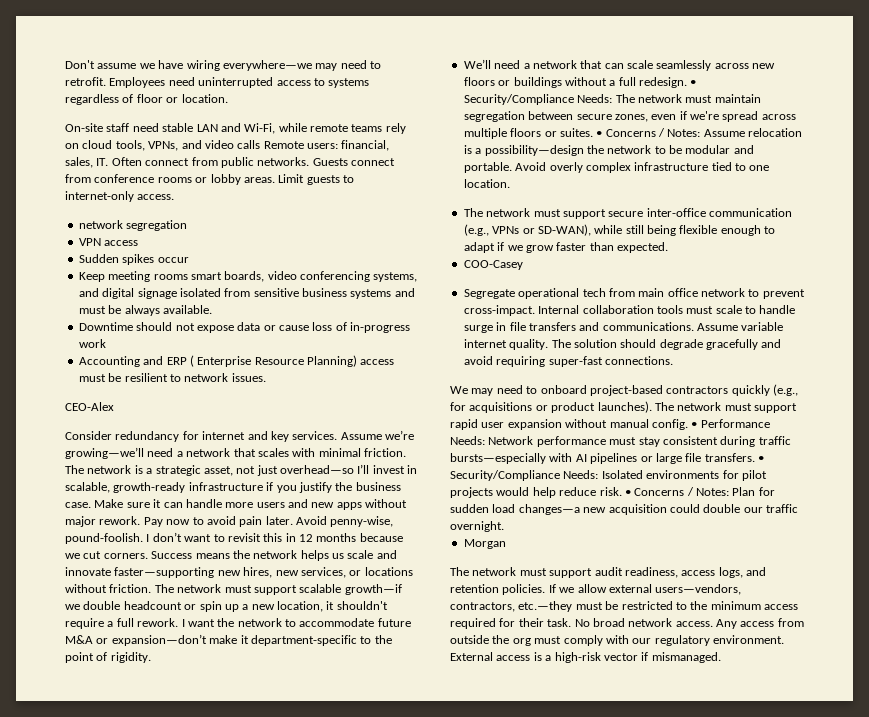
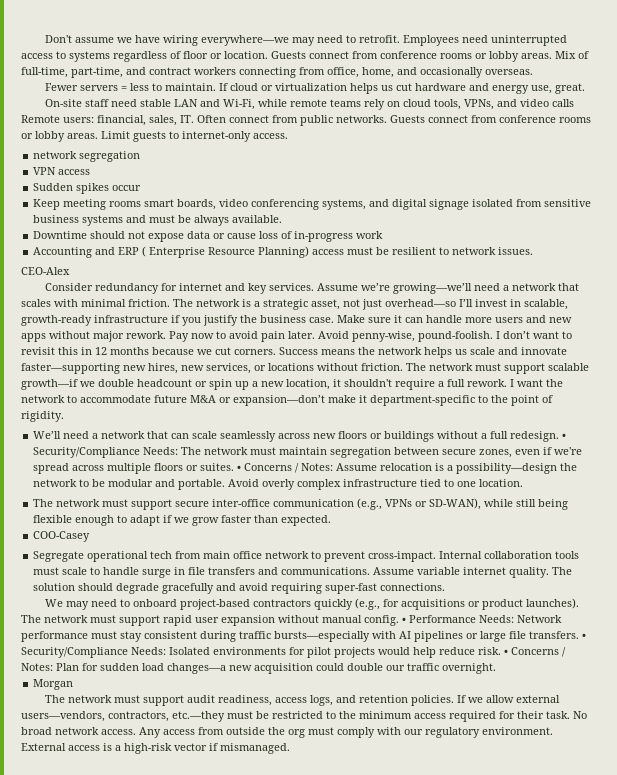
+ Guests connect from conference rooms or lobby areas. Mix of full-time, part-time, and contract workers connecting from office, home, and occasionally overseas.
+ Fewer servers = less to maintain. If cloud or virtualization helps us cut hardware and energy use, great.

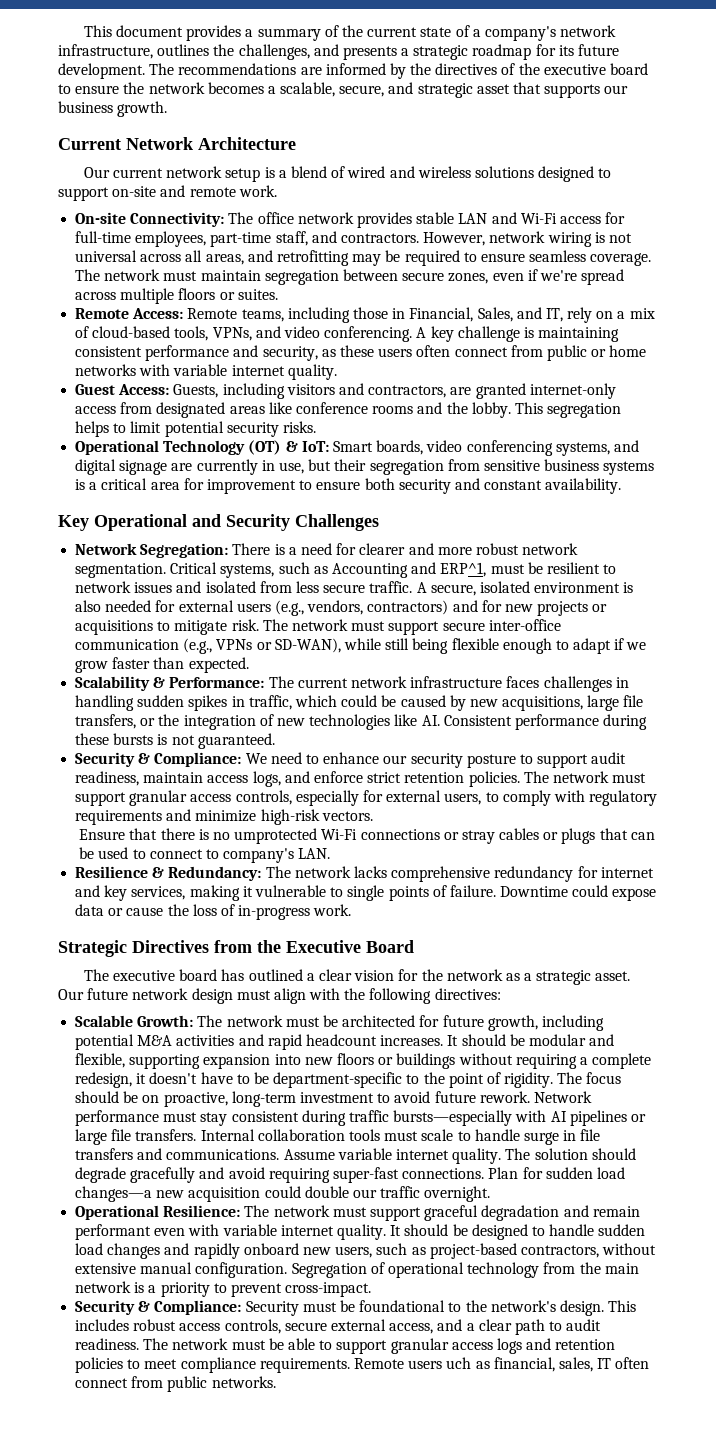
- Don't assume we have wiring everywhere—we may need to retrofit. Employees need uninterrupted access to systems regardless of floor or location. Guests connect from conference rooms or lobby areas. Mix of full-time, part-time, and contract workers connecting from office, home, and occasionally overseas.
- Fewer servers = less to maintain. If cloud or virtualization helps us cut hardware and energy use, great.
- On-site staff need stable LAN and Wi-Fi, while remote teams rely on cloud tools, VPNs, and video calls Remote users: financial, sales, IT. Often connect from public networks. Guests connect from conference rooms or lobby areas. Limit guests to internet-only access.
- network segregation
- VPN access
- Sudden spikes occur
- Keep meeting rooms smart boards, video conferencing systems, and digital signage isolated from sensitive business systems and must be always available.
- Downtime should not expose data or cause loss of in-progress work
- Accounting and ERP ( Enterprise Resource Planning) access must be resilient to network issues.
- CEO-Alex
- Consider redundancy for internet and key services. Assume we’re growing—we’ll need a network that scales with minimal friction. The network is a strategic asset, not just overhead—so I’ll invest in scalable, growth-ready infrastructure if you justify the business case. Make sure it can handle more users and new apps without major rework. Pay now to avoid pain later. Avoid penny-wise, pound-foolish. I don’t want to revisit this in 12 months because we cut corners. Success means the network helps us scale and innovate faster—supporting new hires, new services, or locations without friction. The network must support scalable growth—if we double headcount or spin up a new location, it shouldn't require a full rework. I want the network to accommodate future M&A or expansion—don’t make it department-specific to the point of rigidity.
- We’ll need a network that can scale seamlessly across new floors or buildings without a full redesign. • Security/Compliance Needs: The network must maintain segregation between secure zones, even if we're spread across multiple floors or suites. • Concerns / Notes: Assume relocation is a possibility—design the network to be modular and portable. Avoid overly complex infrastructure tied to one location.
- The network must support secure inter-office communication (e.g., VPNs or SD-WAN), while still being flexible enough to adapt if we grow faster than expected.
+ This document provides a summary of the current state of a company's network infrastructure, outlines the challenges, and presents a strategic roadmap for its future development. The recommendations are informed by the directives of the executive board to ensure the network becomes a scalable, secure, and strategic asset that supports our business growth.
+ Current Network Architecture
+ Our current network setup is a blend of wired and wireless solutions designed to support on-site and remote work.
+ On-site Connectivity: The office network provides stable LAN and Wi-Fi access for full-time employees, part-time staff, and contractors. However, network wiring is not universal across all areas, and retrofitting may be required to ensure seamless coverage. The network must maintain segregation between secure zones, even if we're spread across multiple floors or suites.
+ Remote Access: Remote teams, including those in Financial, Sales, and IT, rely on a mix of cloud-based tools, VPNs, and video conferencing. A key challenge is maintaining consistent performance and security, as these users often connect from public or home networks with variable internet quality.
+ Guest Access: Guests, including visitors and contractors, are granted internet-only access from designated areas like conference rooms and the lobby. This segregation helps to limit potential security risks.
+ Operational Technology (OT) & IoT: Smart boards, video conferencing systems, and digital signage are currently in use, but their segregation from sensitive business systems is a critical area for improvement to ensure both security and constant availability.
+ Key Operational and Security Challenges
+ Network Segregation: There is a need for clearer and more robust network segmentation. Critical systems, such as Accounting and ERP^1, must be resilient to network issues and isolated from less secure traffic. A secure, isolated environment is also needed for external users (e.g., vendors, contractors) and for new projects or acquisitions to mitigate risk. The network must support secure inter-office communication (e.g., VPNs or SD-WAN), while still being flexible enough to adapt if we grow faster than expected.
- COO-Casey
- Segregate operational tech from main office network to prevent cross-impact.
+ Scalability & Performance: The current network infrastructure faces challenges in handling sudden spikes in traffic, which could be caused by new acquisitions, large file transfers, or the integration of new technologies like AI. Consistent performance during these bursts is not guaranteed.
+ Security & Compliance: We need to enhance our security posture to support audit readiness, maintain access logs, and enforce strict retention policies. The network must support granular access controls, especially for external users, to comply with regulatory requirements and minimize high-risk vectors.
+ Ensure that there is no umprotected Wi-Fi connections or stray cables or plugs that can be used to connect to company's LAN.
+ Resilience & Redundancy: The network lacks comprehensive redundancy for internet and key services, making it vulnerable to single points of failure. Downtime could expose data or cause the loss of in-progress work.
+ Strategic Directives from the Executive Board
+ The executive board has outlined a clear vision for the network as a strategic asset. Our future network design must align with the following directives:
+ Scalable Growth: The network must be architected for future growth, including potential M&A activities and rapid headcount increases. It should be modular and flexible, supporting expansion into new floors or buildings without requiring a complete redesign, it doesn't have to be department-specific to the point of rigidity. The focus should be on proactive, long-term investment to avoid future rework. Network performance must stay consistent during traffic bursts—especially with AI pipelines or large file transfers.
- The solution should degrade gracefully and avoid requiring super-fast connections.
- We may need to onboard project-based contractors quickly (e.g., for acquisitions or product launches). The network must support rapid user expansion without manual config. • Performance Needs: Network performance must stay consistent during traffic bursts—especially with AI pipelines or large file transfers. • Security/Compliance Needs: Isolated environments for pilot projects would help reduce risk. • Concerns / Notes: Plan for sudden load changes—a new acquisition could double our traffic overnight.
+ The solution should degrade gracefully and avoid requiring super-fast connections. Plan for sudden load changes—a new acquisition could double our traffic overnight.
- Morgan
- The network must support audit readiness, access logs, and retention policies. If we allow external users—vendors, contractors, etc.—they must be restricted to the minimum access required for their task. No broad network access. Any access from outside the org must comply with our regulatory environment. External access is a high-risk vector if mismanaged.
+ Operational Resilience: The network must support graceful degradation and remain performant even with variable internet quality. It should be designed to handle sudden load changes and rapidly onboard new users, such as project-based contractors, without extensive manual configuration. Segregation of operational technology from the main network is a priority to prevent cross-impact.
+ Security & Compliance: Security must be foundational to the network's design. This includes robust access controls, secure external access, and a clear path to audit readiness. The network must be able to support granular access logs and retention policies to meet compliance requirements. Remote users uch as financial, sales, IT often connect from public networks.

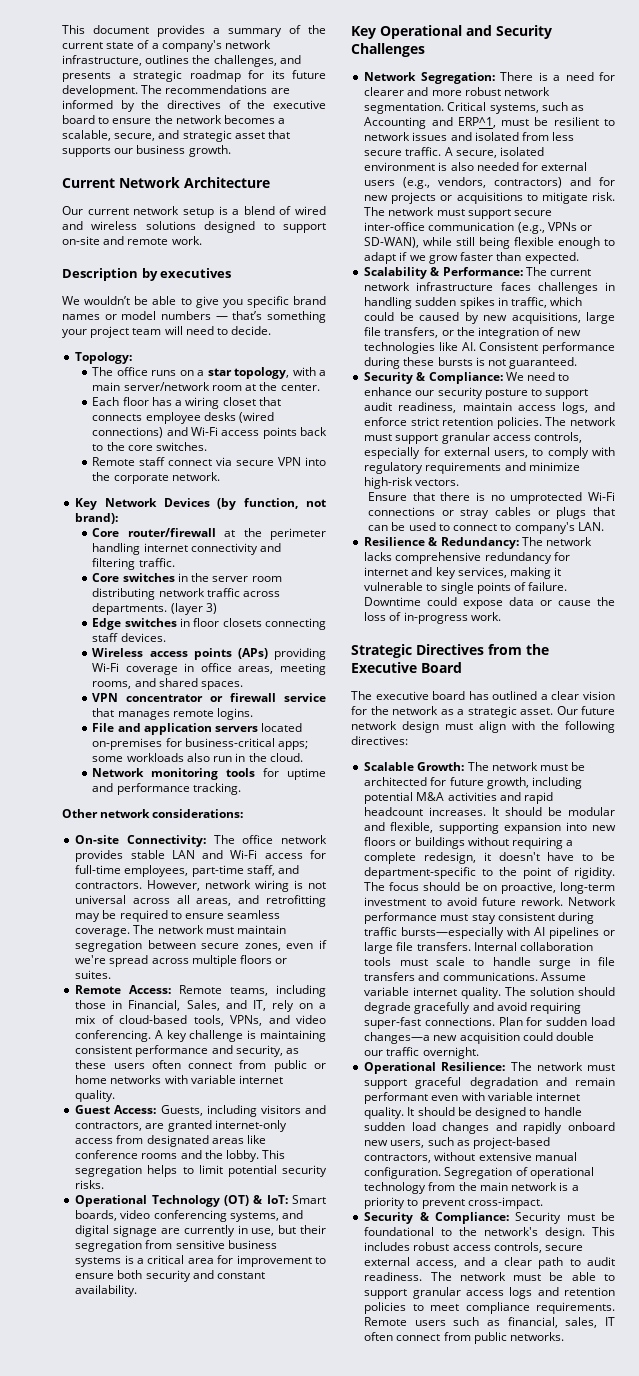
+ Description by executives
+ We wouldn’t be able to give you specific brand names or model numbers — that’s something your project team will need to decide.
+ Topology:
+ The office runs on a star topology, with a main server/network room at the center.
+ Each floor has a wiring closet that connects employee desks (wired connections) and Wi-Fi access points back to the core switches.
+ Remote staff connect via secure VPN into the corporate network.
+ Key Network Devices (by function, not brand):
+ Core router/firewall at the perimeter handling internet connectivity and filtering traffic.
+ Core switches in the server room distributing network traffic across departments. (layer 3)
+ Edge switches in floor closets connecting staff devices.
+ Wireless access points (APs) providing Wi-Fi coverage in office areas, meeting rooms, and shared spaces.
+ VPN concentrator or firewall service that manages remote logins.
+ File and application servers located on-premises for business-critical apps; some workloads also run in the cloud.
+ Network monitoring tools for uptime and performance tracking.
+ Other network considerations:
- Remote users uch as financial, sales, IT often connect from public networks.
+ Remote users such as financial, sales, IT often connect from public networks.

